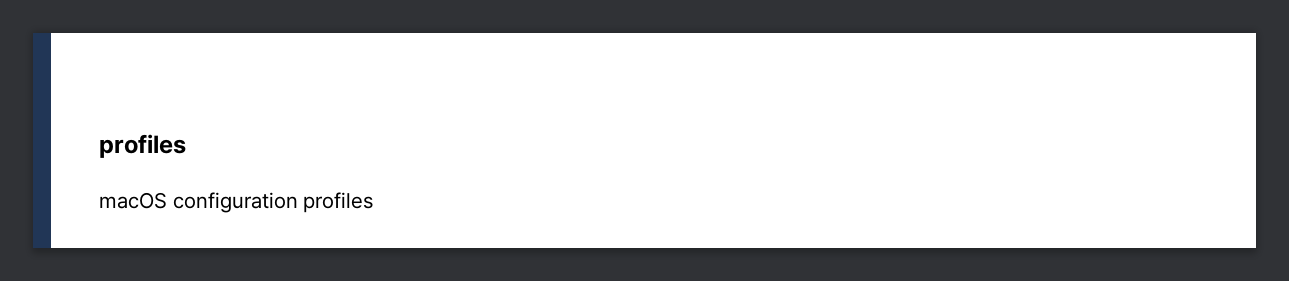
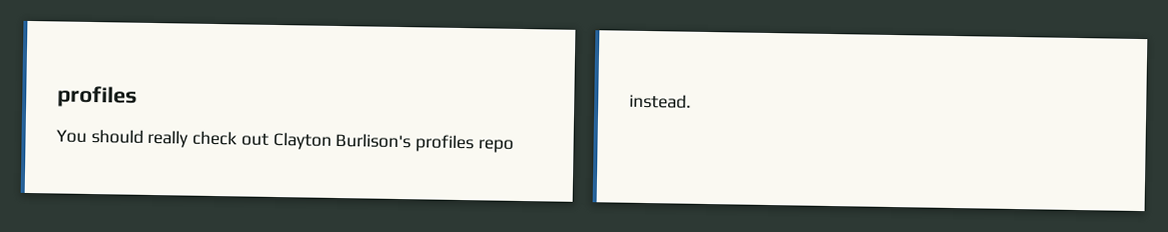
- macOS configuration profiles
+ You should really check out Clayton Burlison's profiles repo instead.

